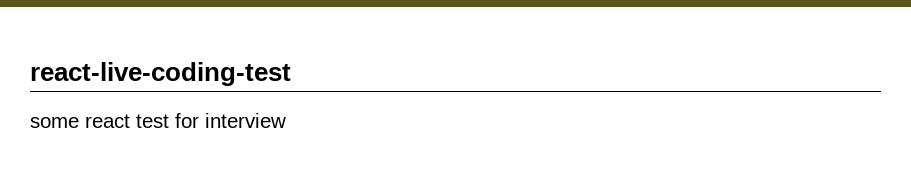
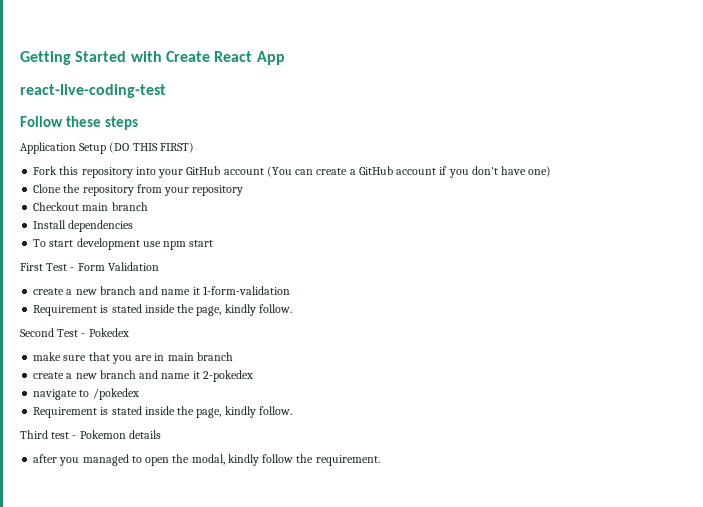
+ Getting Started with Create React App
  react-live-coding-test
- some react test for interview
+ Follow these steps
+ Application Setup (DO THIS FIRST)
+ Fork this repository into your GitHub account (You can create a GitHub account if you don't have one)
+ Clone the repository from your repository
+ Checkout main branch
+ Install dependencies
+ To start development use npm start
+ First Test - Form Validation
+ create a new branch and name it 1-form-validation
+ Requirement is stated inside the page, kindly follow.
+ Second Test - Pokedex
+ make sure that you are in main branch
+ create a new branch and name it 2-pokedex
+ navigate to /pokedex
+ Requirement is stated inside the page, kindly follow.
+ Third test - Pokemon details
+ after you managed to open the modal, kindly follow the requirement.

